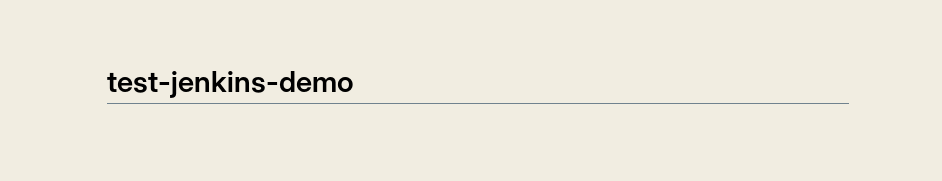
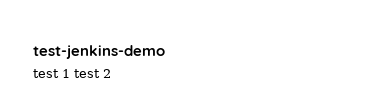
+ test 1 test 2

